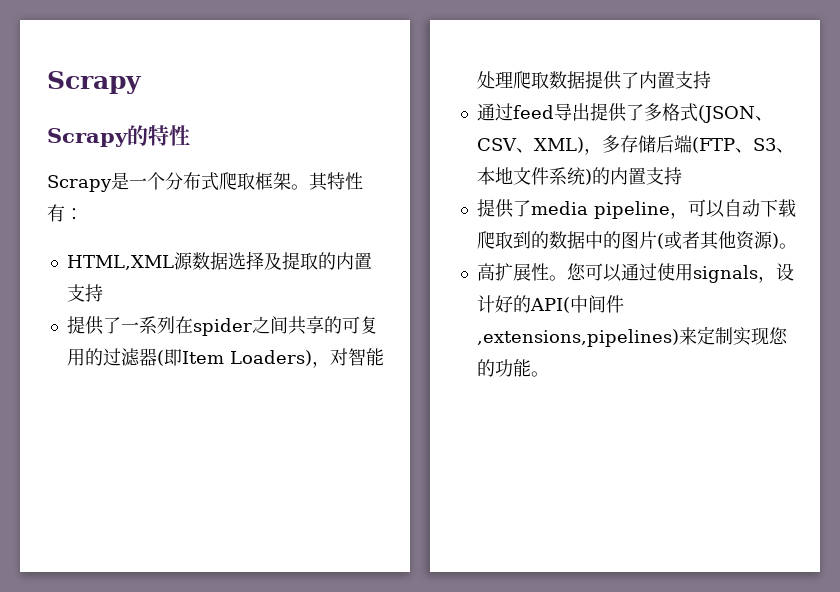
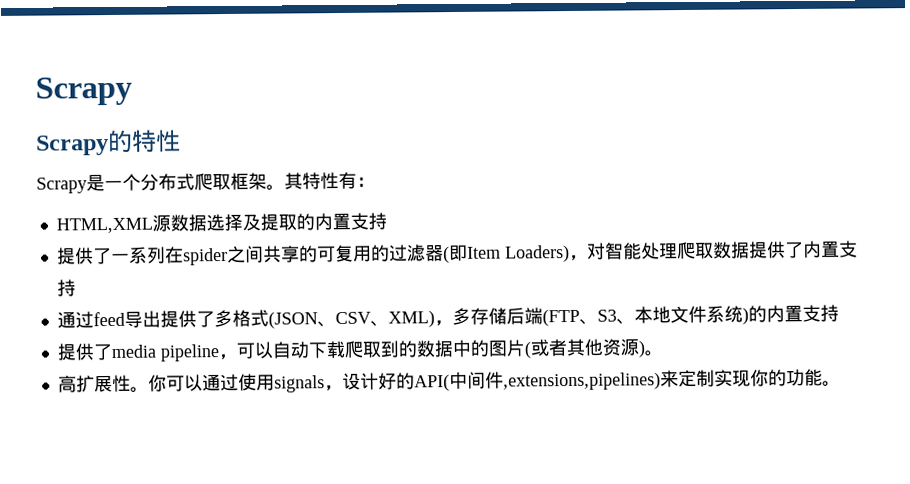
- 您可以通过使用signals，设计好的API(中间件,extensions,pipelines)来定制实现您的功能。
+ 你可以通过使用signals，设计好的API(中间件,extensions,pipelines)来定制实现你的功能。

